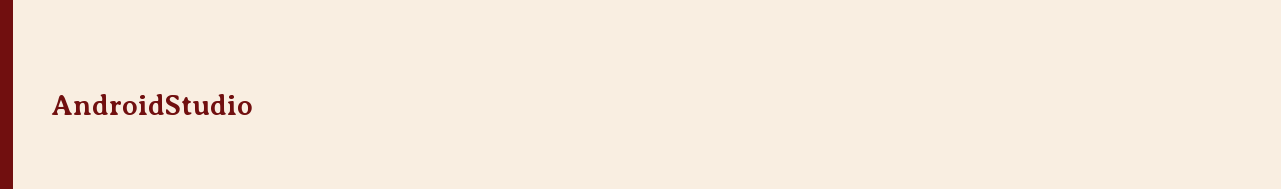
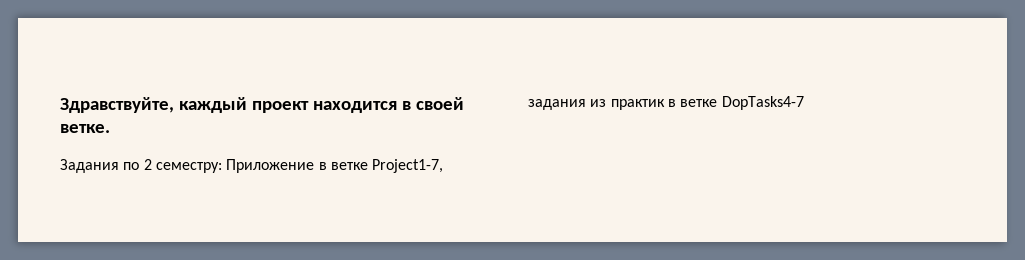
- AndroidStudio
+ Здравствуйте, каждый проект находится в своей ветке.
+ Задания по 2 семестру: Приложение в ветке Project1-7, задания из практик в ветке DopTasks4-7

